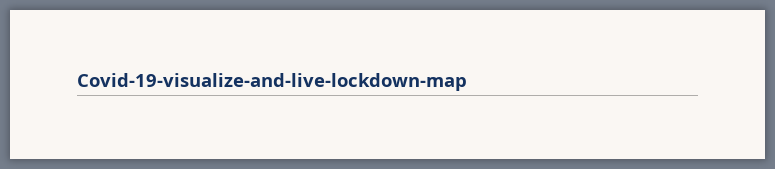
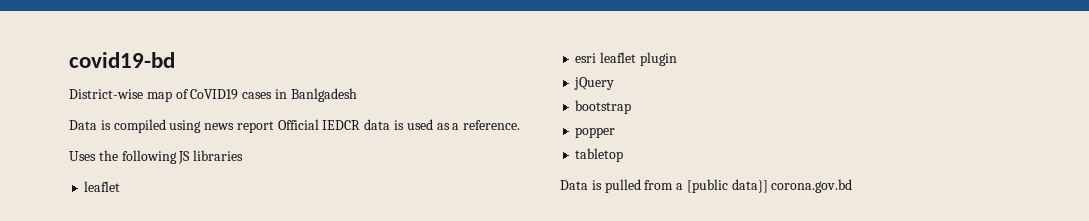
- Covid-19-visualize-and-live-lockdown-map
+ covid19-bd
+ District-wise map of CoVID19 cases in Banlgadesh
+ Data is compiled using news report Official IEDCR data is used as a reference.
+ Uses the following JS libraries
+ leaflet
+ esri leaflet plugin
+ jQuery
+ bootstrap
+ popper
+ tabletop
+ Data is pulled from a [public data}] corona.gov.bd

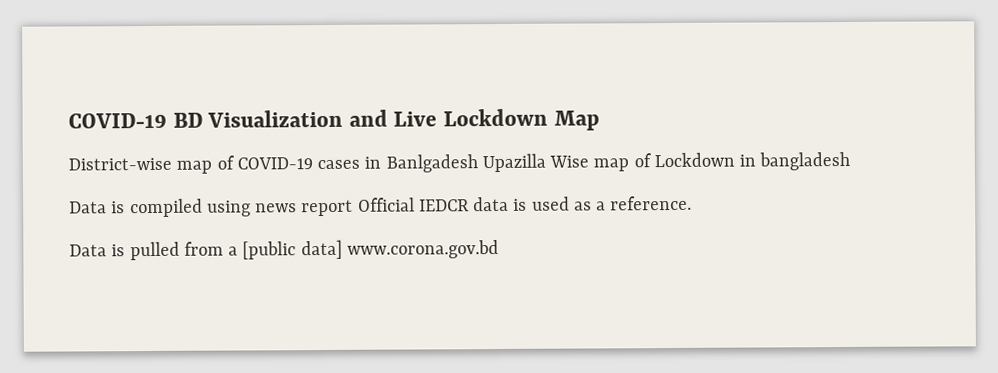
- covid19-bd
+ COVID-19 BD Visualization and Live Lockdown Map
- District-wise map of CoVID19 cases in Banlgadesh
+ District-wise map of COVID-19 cases in Banlgadesh Upazilla Wise map of Lockdown in bangladesh
- Uses the following JS libraries
- leaflet
- esri leaflet plugin
- jQuery
- bootstrap
- popper
- tabletop
- Data is pulled from a [public data}] corona.gov.bd
+ Data is pulled from a [public data] www.corona.gov.bd

